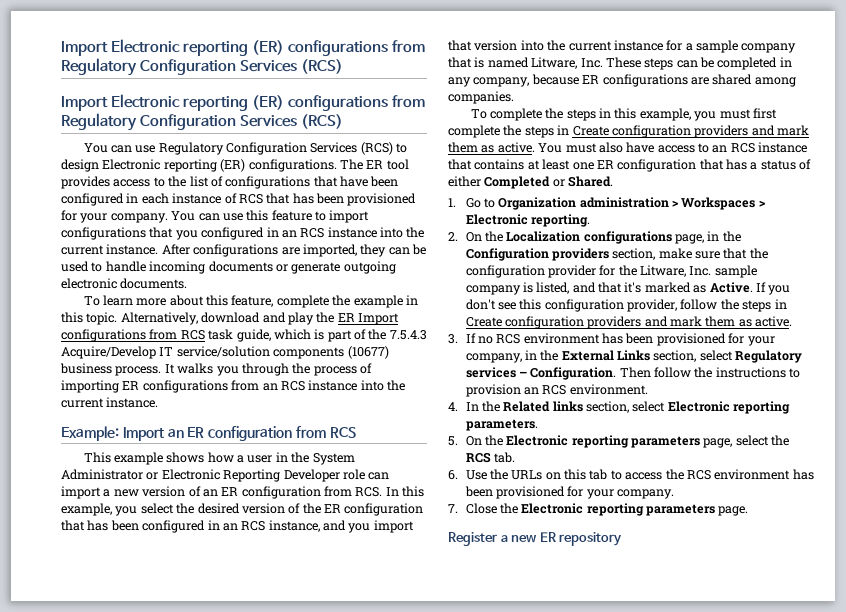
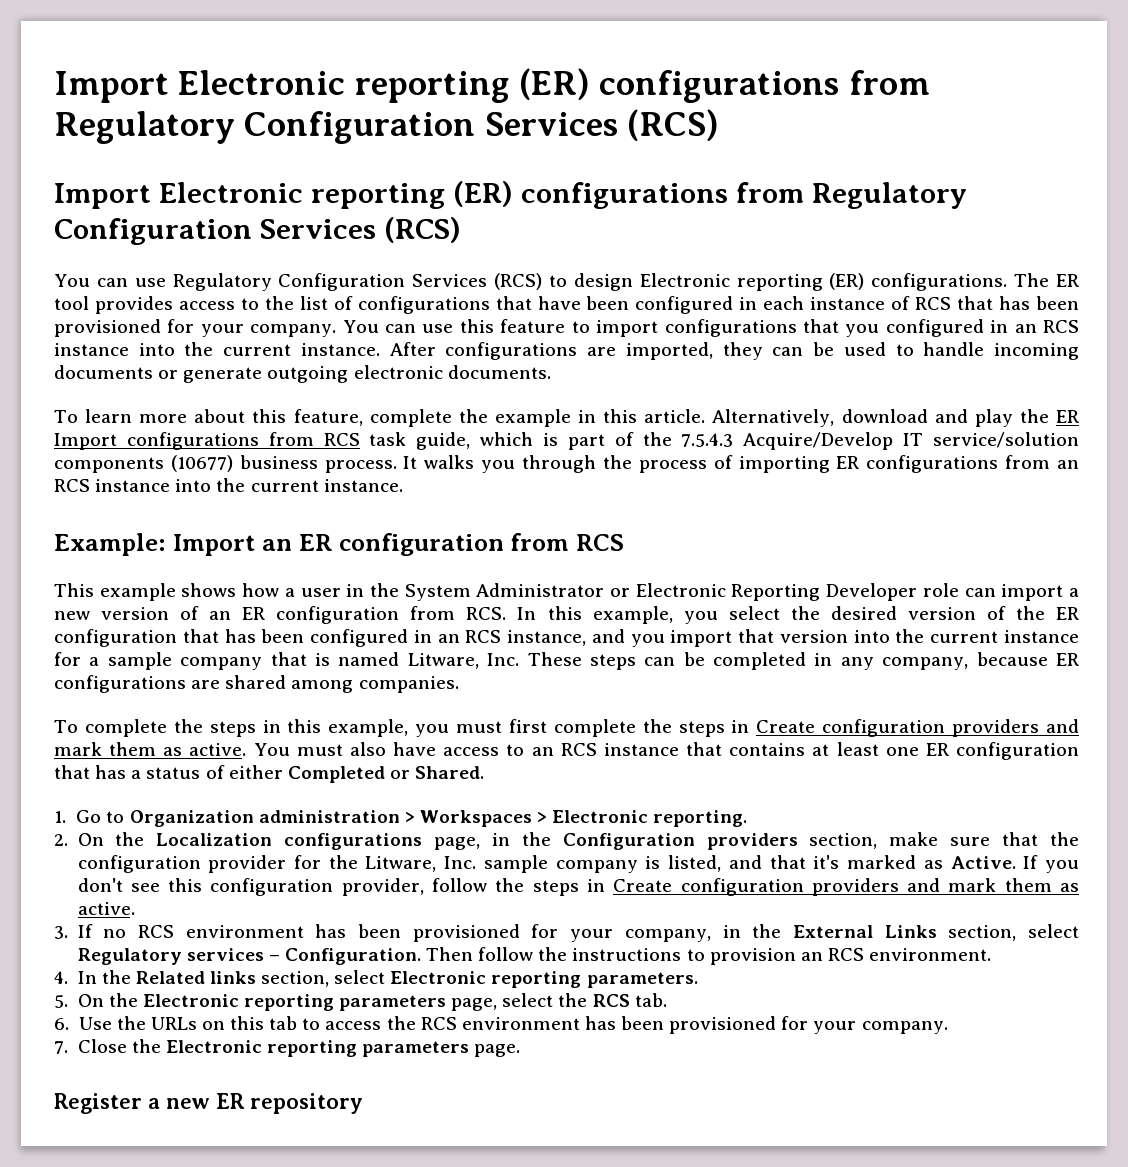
- To learn more about this feature, complete the example in this topic.
+ To learn more about this feature, complete the example in this article.

